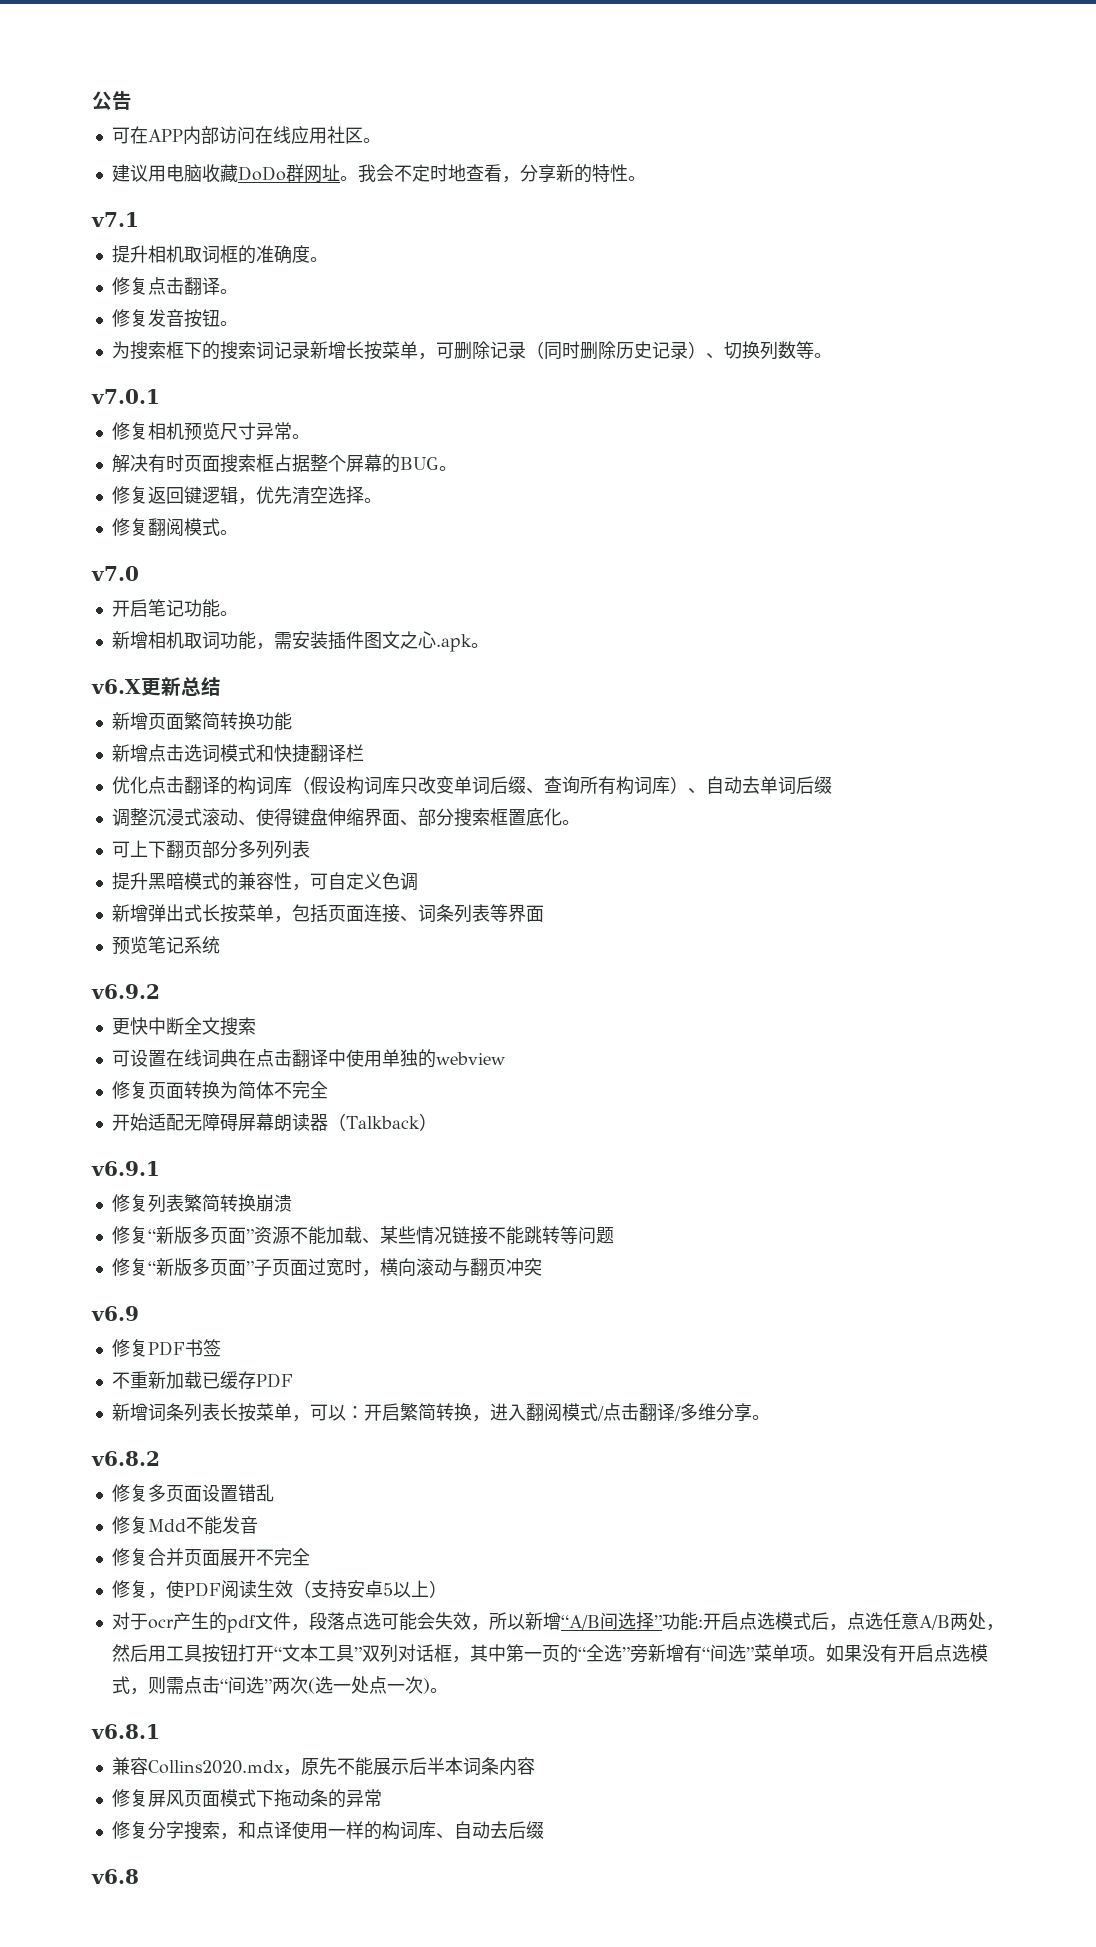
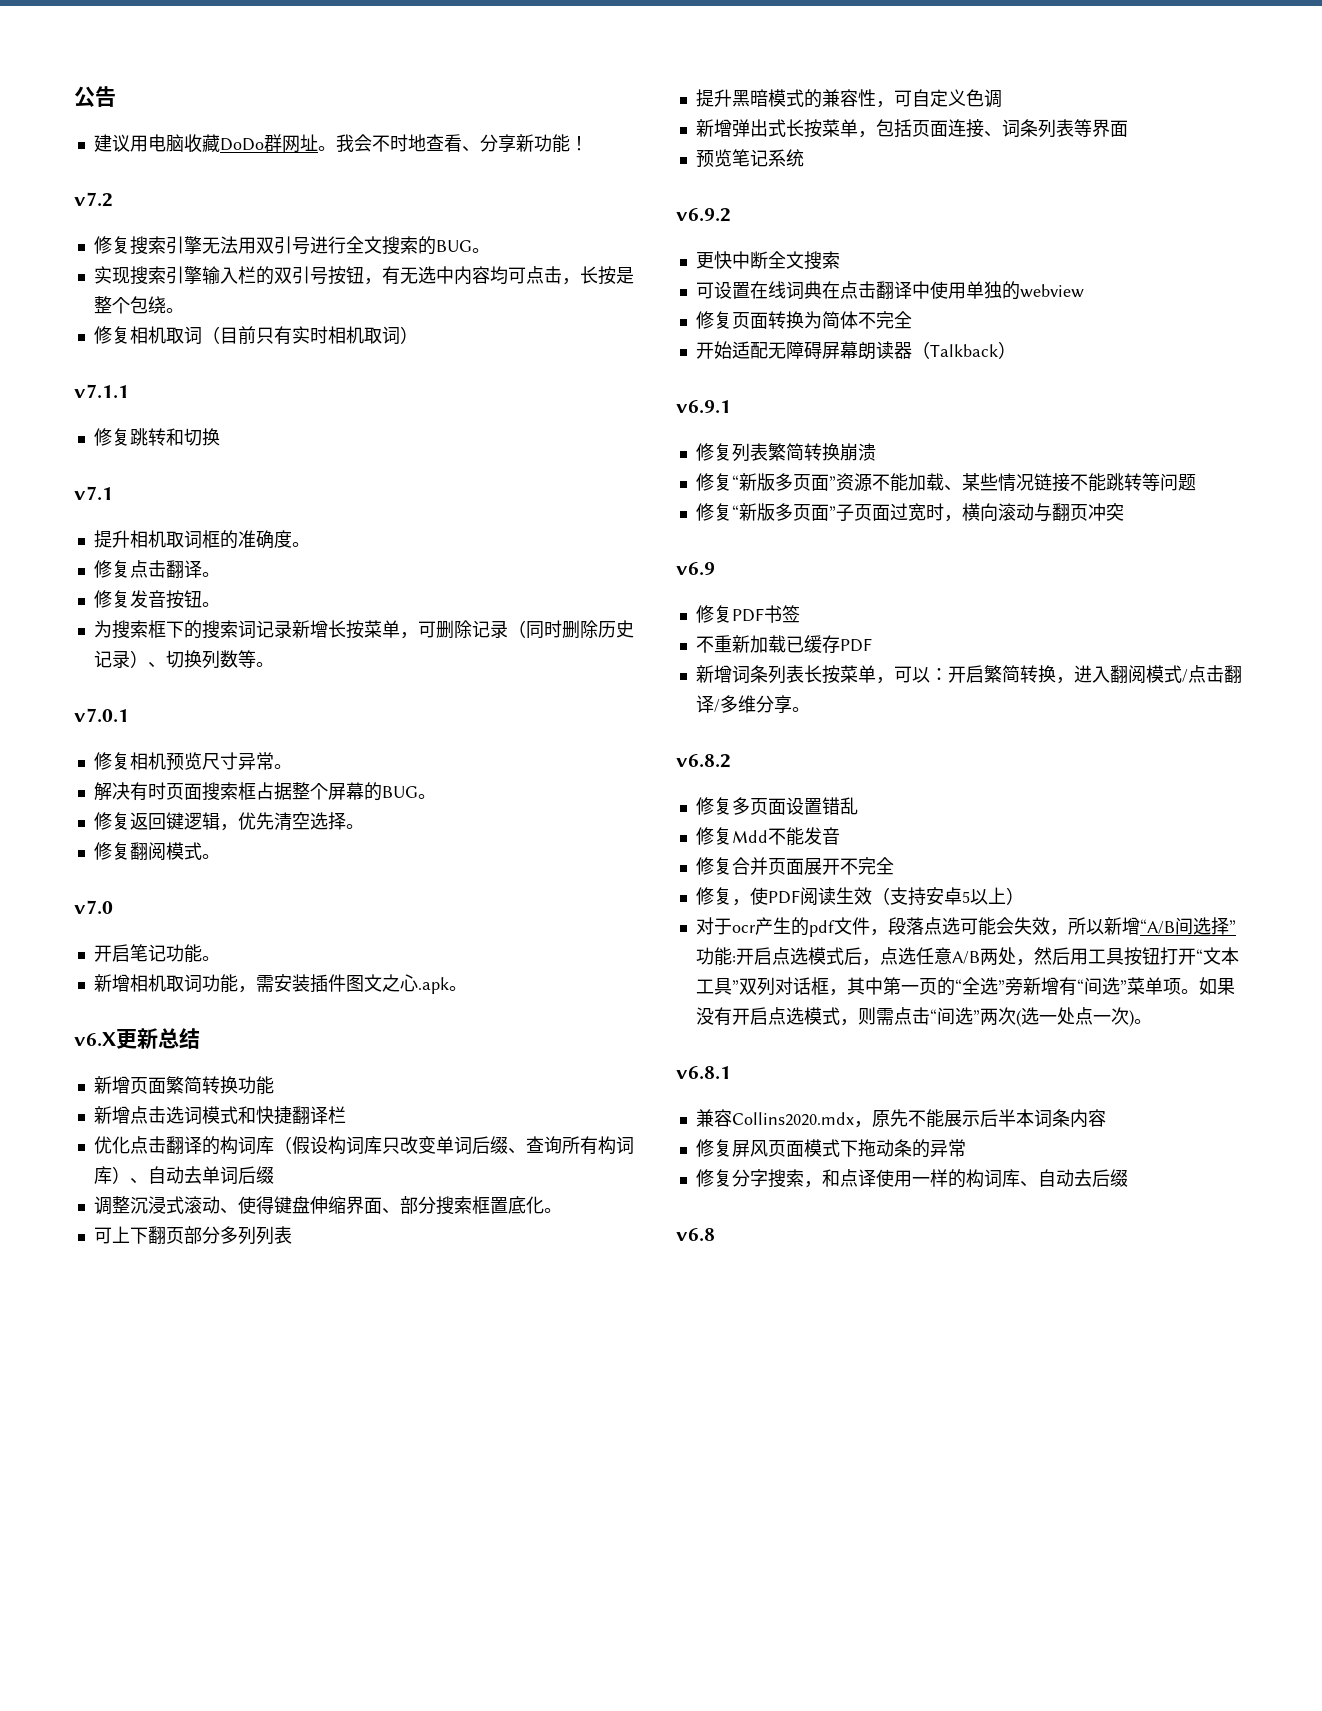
- 可在APP内部访问在线应用社区。
- 我会不定时地查看，分享新的特性。
+ 我会不时地查看、分享新功能！
+ v7.2
+ 修复搜索引擎无法用双引号进行全文搜索的BUG。
+ 实现搜索引擎输入栏的双引号按钮，有无选中内容均可点击，长按是整个包绕。
+ 修复相机取词（目前只有实时相机取词）
+ v7.1.1
+ 修复跳转和切换

